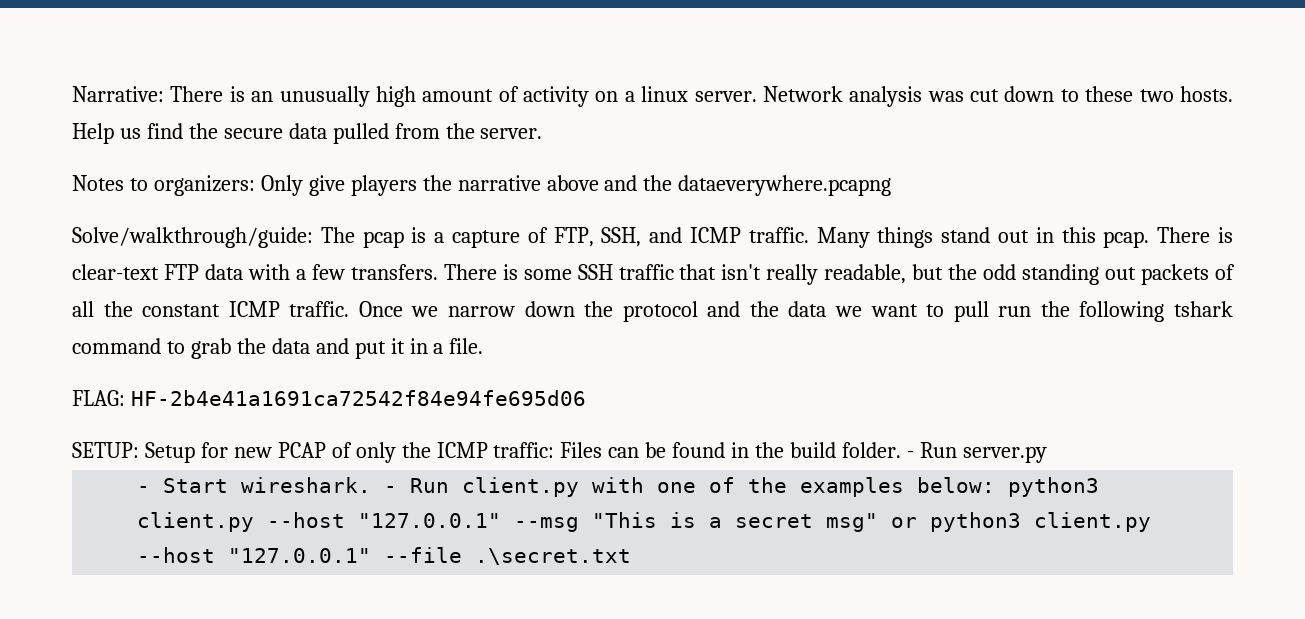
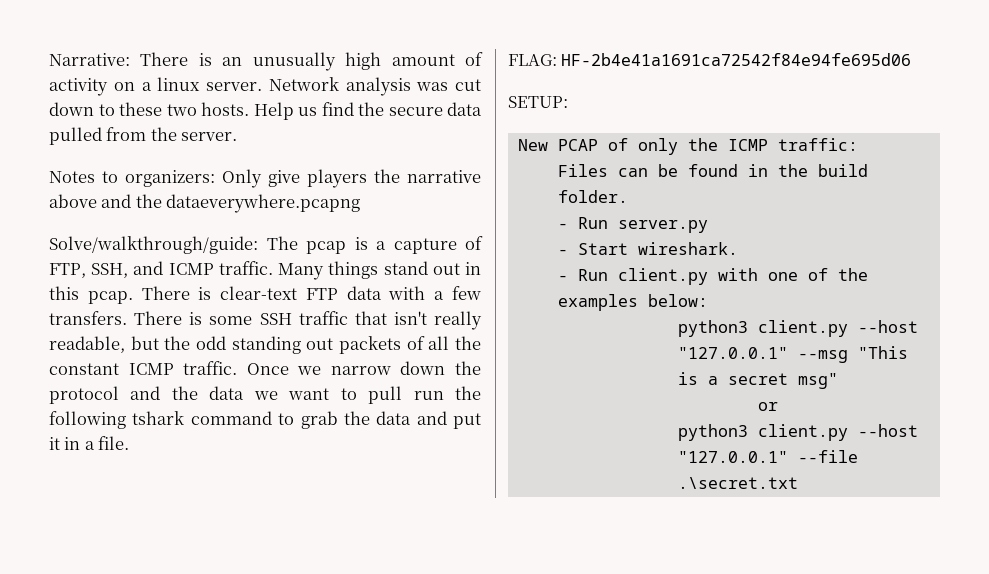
- SETUP: Setup for new PCAP of only the ICMP traffic: Files can be found in the build folder. - Run server.py
+ SETUP:
+ New PCAP of only the ICMP traffic:
+ Files can be found in the build folder.
+ - Run server.py
- - Start wireshark. - Run client.py with one of the examples below: python3 client.py --host "127.0.0.1" --msg "This is a secret msg" or python3 client.py --host "127.0.0.1" --file .\secret.txt
+ - Start wireshark.
+ - Run client.py with one of the examples below:
+ python3 client.py --host "127.0.0.1" --msg "This is a secret msg"
+ or
+ python3 client.py --host "127.0.0.1" --file .\secret.txt

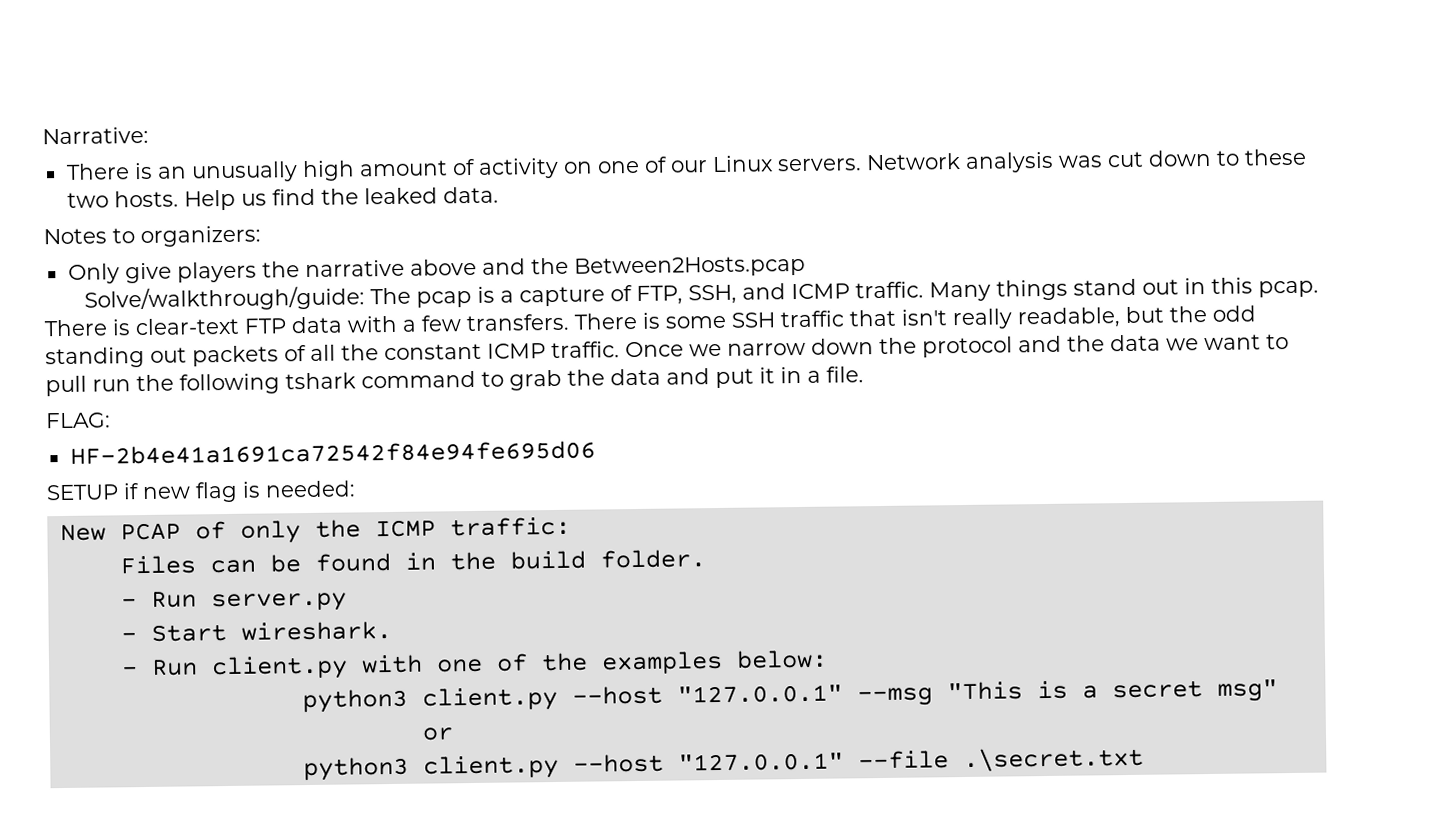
- Narrative: There is an unusually high amount of activity on a linux server.
+ Narrative:
+ There is an unusually high amount of activity on one of our Linux servers.
- Help us find the secure data pulled from the server.
+ Help us find the leaked data.
- Notes to organizers: Only give players the narrative above and the dataeverywhere.pcapng
+ Notes to organizers:
+ Only give players the narrative above and the Between2Hosts.pcap
- FLAG: HF-2b4e41a1691ca72542f84e94fe695d06
+ FLAG:
+ HF-2b4e41a1691ca72542f84e94fe695d06
- SETUP:
+ SETUP if new flag is needed:

